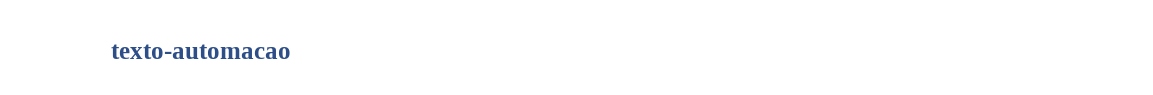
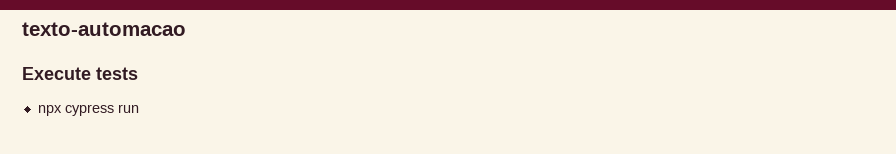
+ Execute tests
+ npx cypress run

